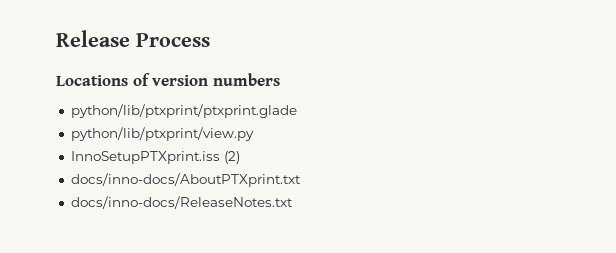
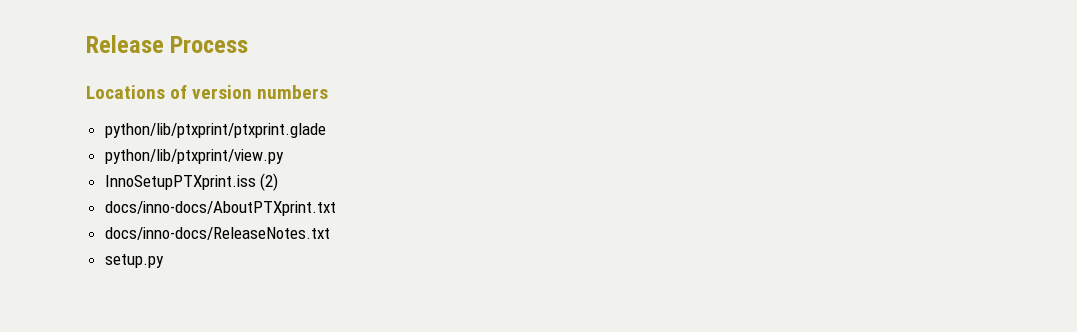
+ setup.py

